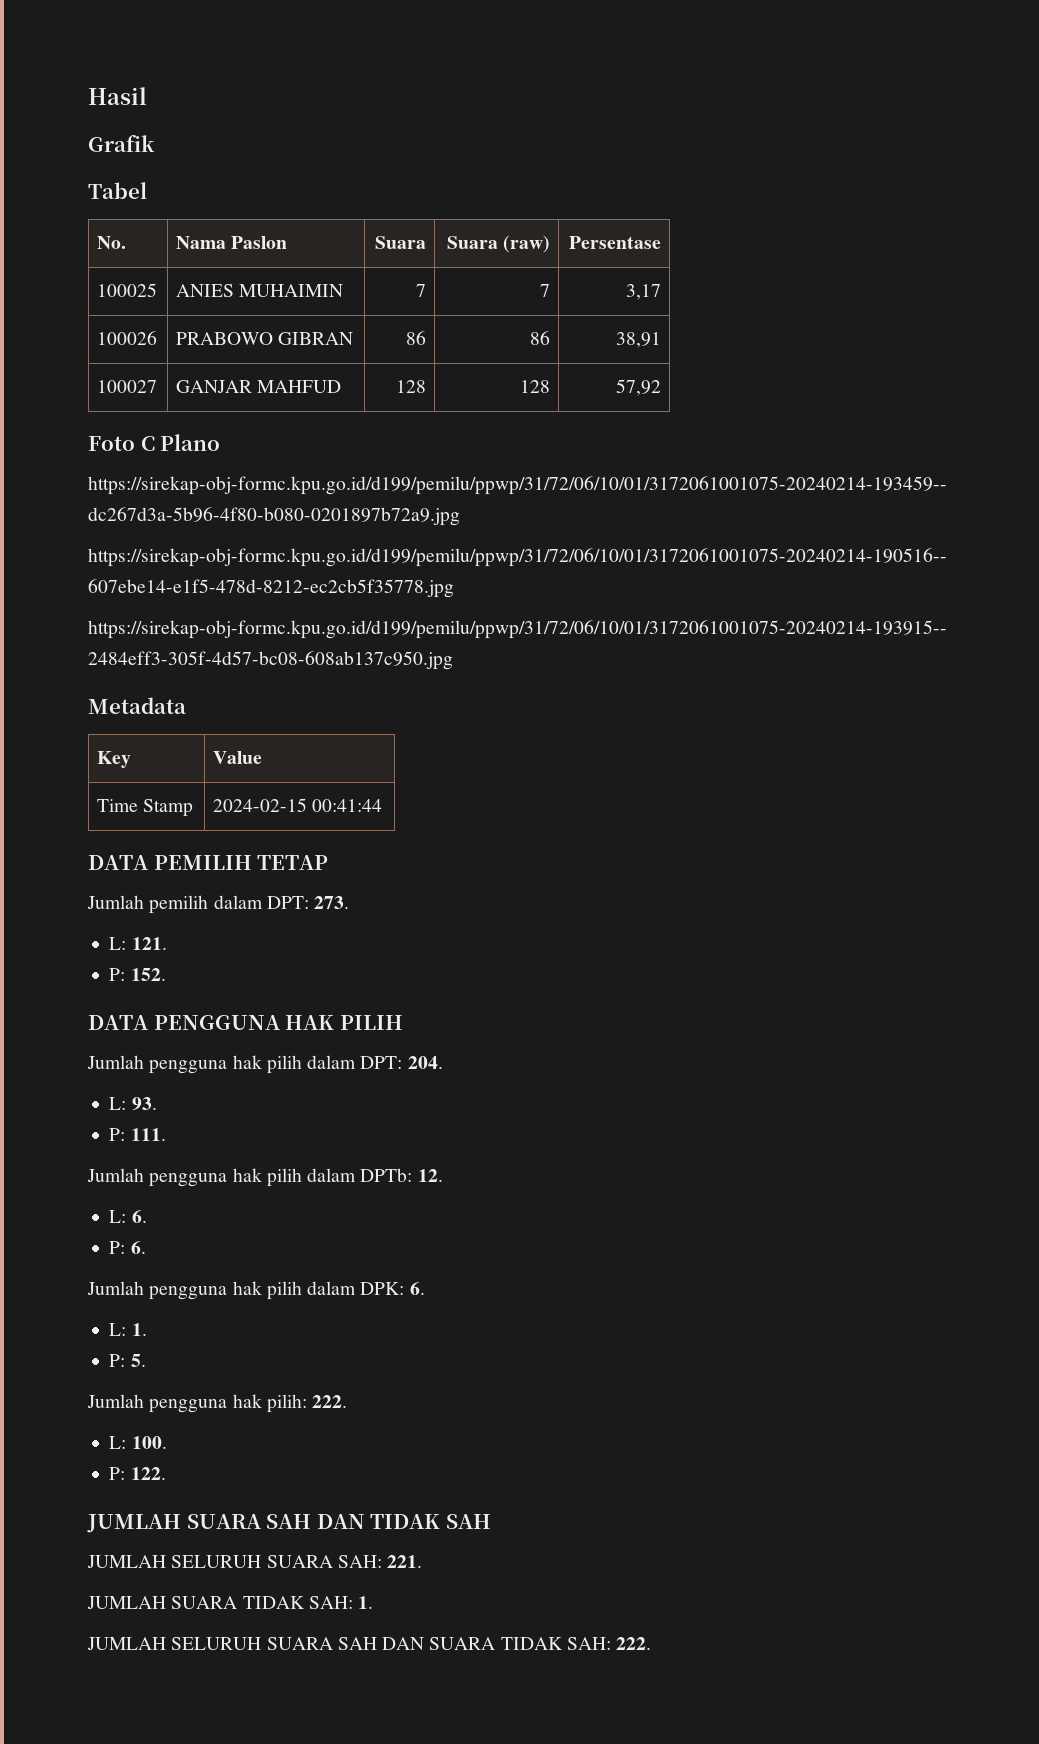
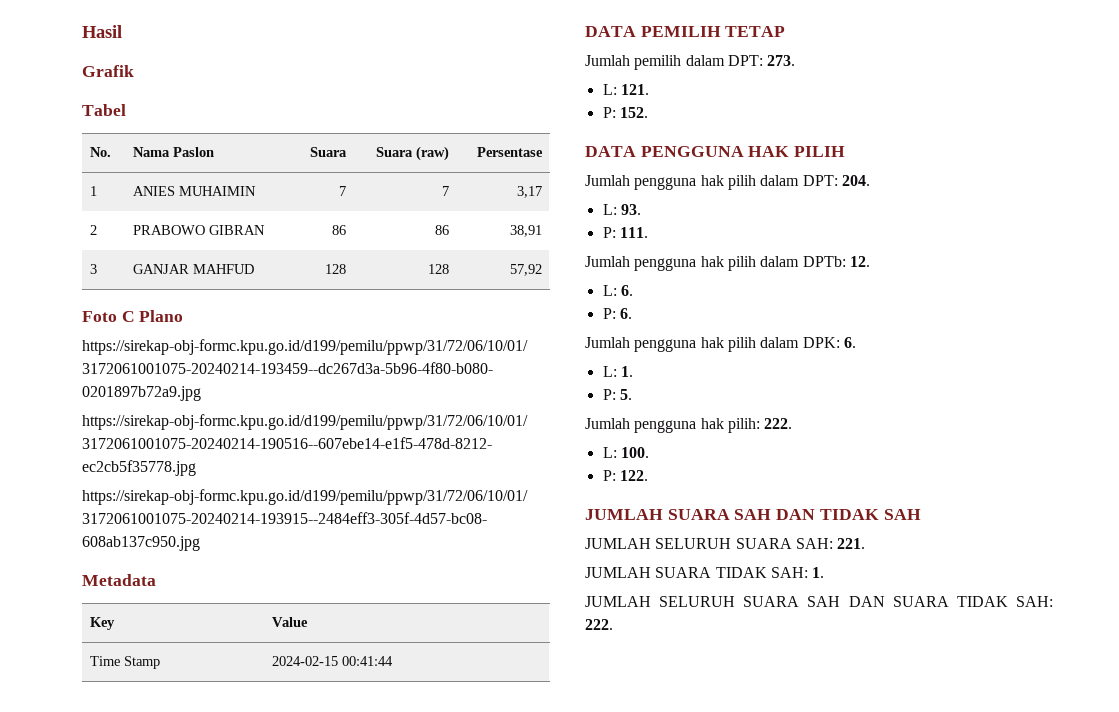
- 100025 | ANIES MUHAIMIN | 7 | 7 | 3,17
+ 1 | ANIES MUHAIMIN | 7 | 7 | 3,17
- 100026 | PRABOWO GIBRAN | 86 | 86 | 38,91
+ 2 | PRABOWO GIBRAN | 86 | 86 | 38,91
- 100027 | GANJAR MAHFUD | 128 | 128 | 57,92
+ 3 | GANJAR MAHFUD | 128 | 128 | 57,92

